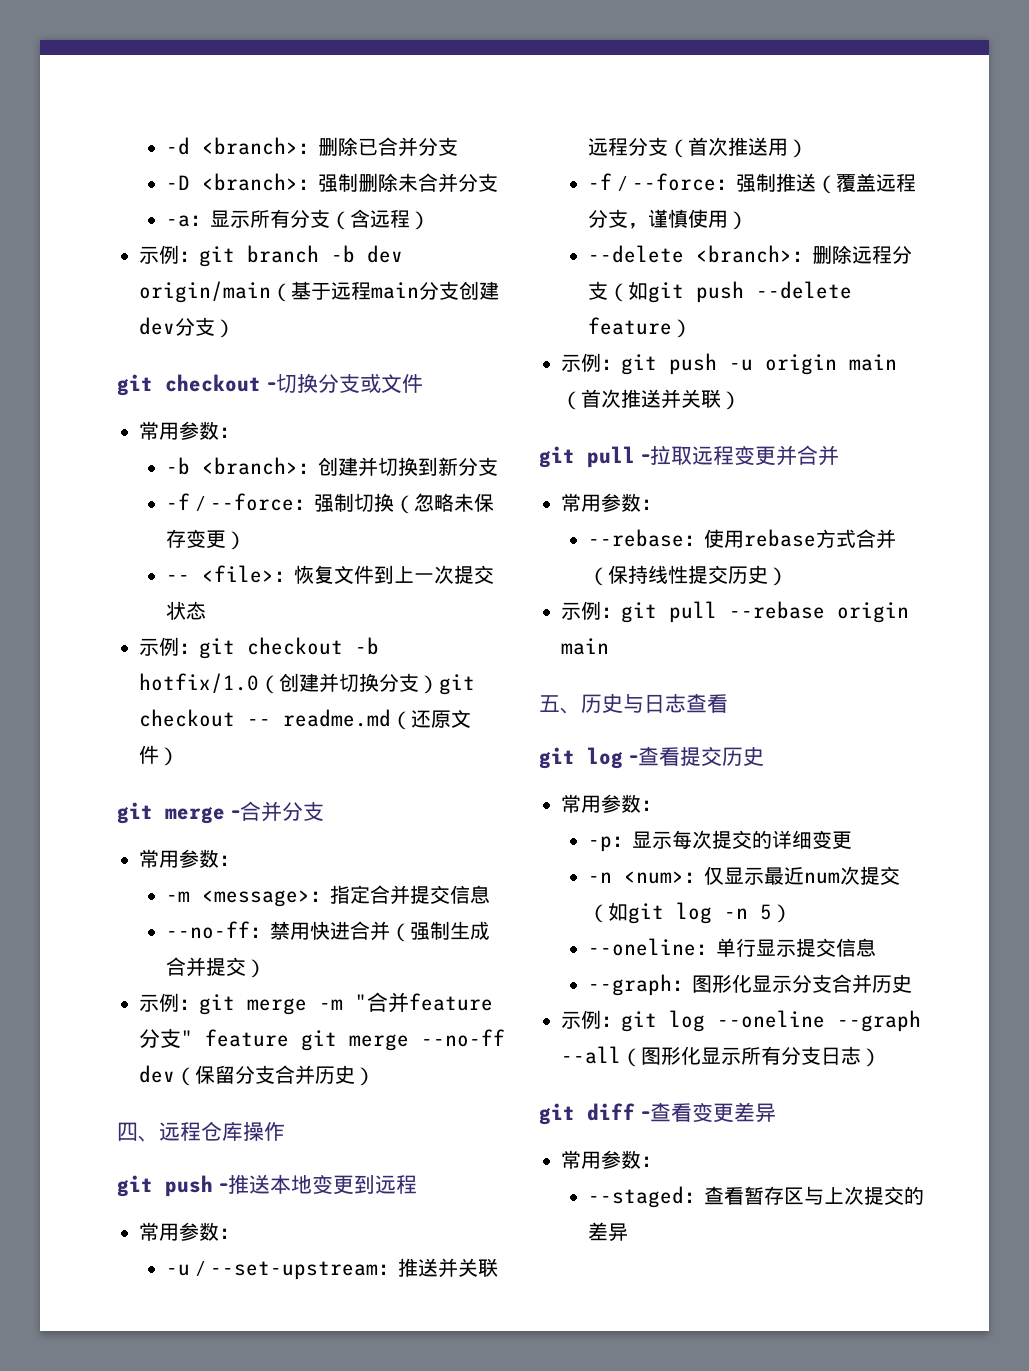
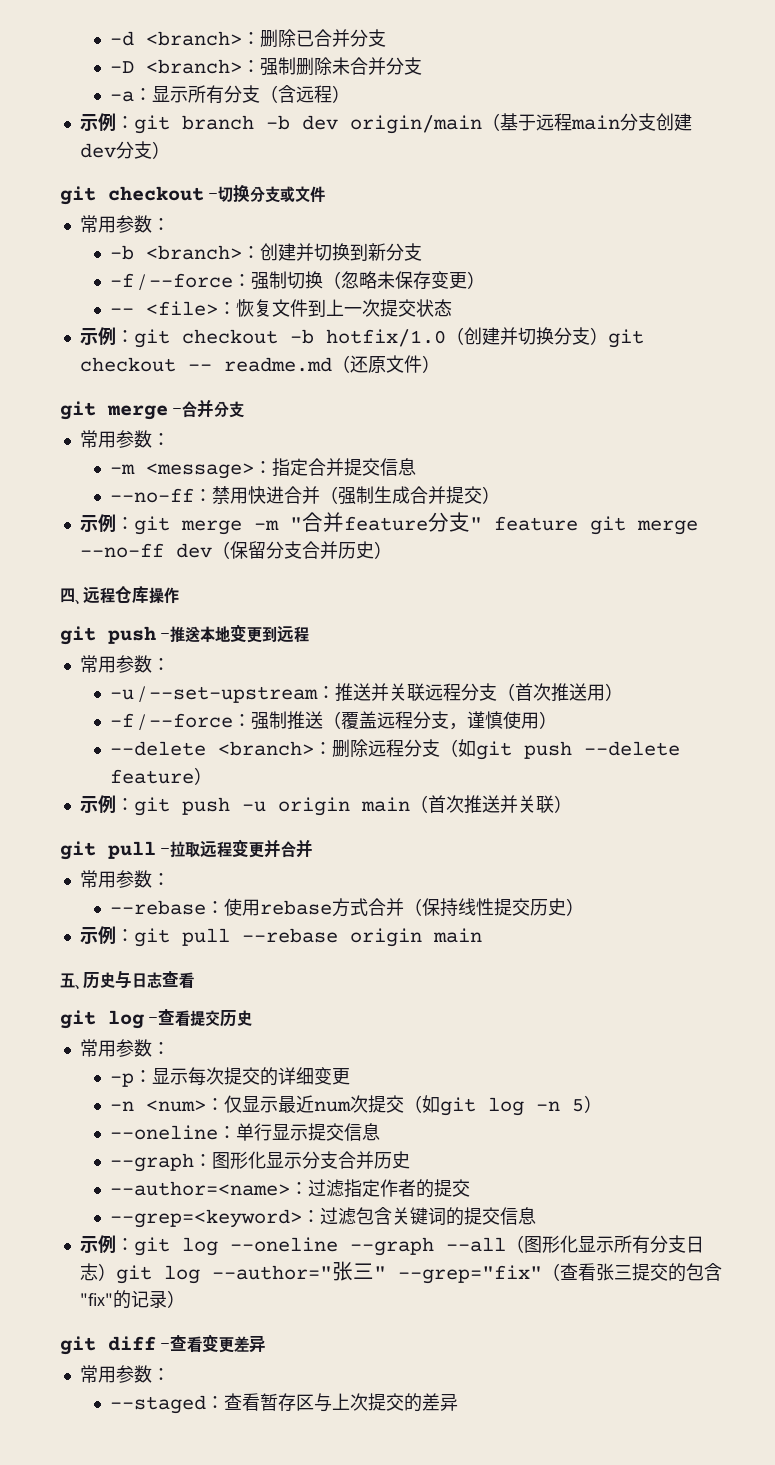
+ --author=<name>：过滤指定作者的提交
+ --grep=<keyword>：过滤包含关键词的提交信息
- 示例：git log --oneline --graph --all（图形化显示所有分支日志）
+ 示例：git log --oneline --graph --all（图形化显示所有分支日志）git log --author="张三" --grep="fix"（查看张三提交的包含"fix"的记录）

